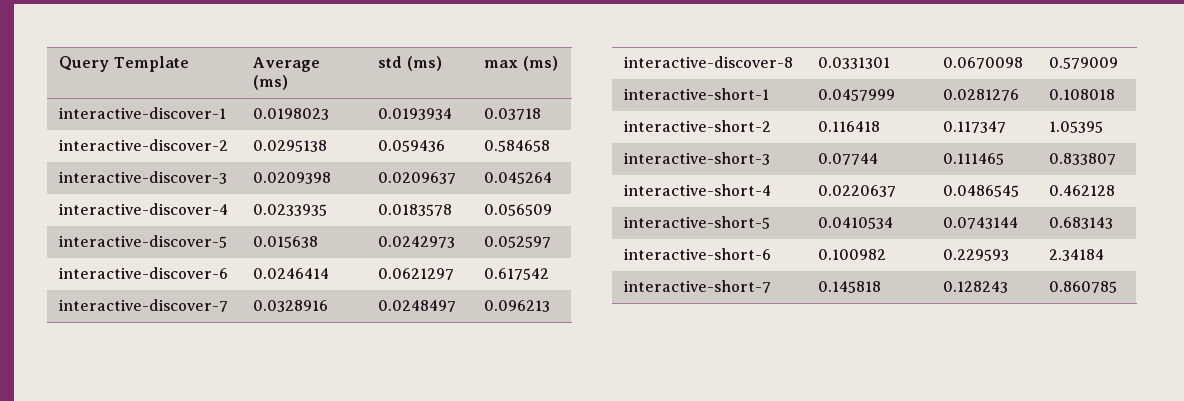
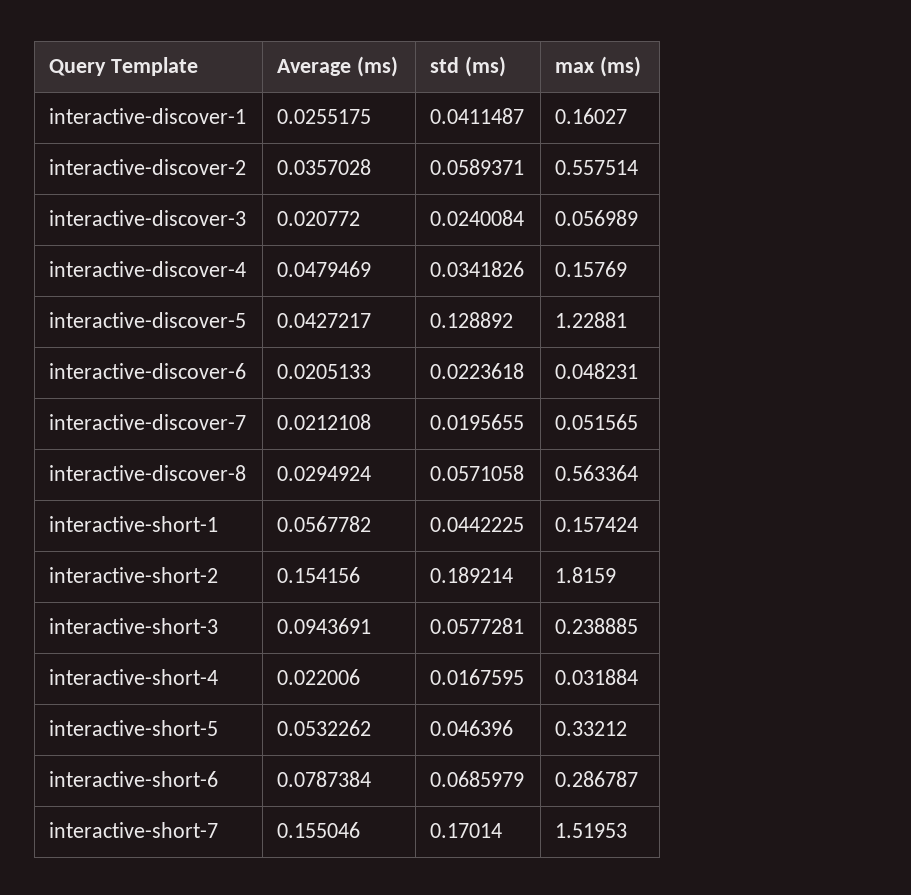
- interactive-discover-1 | 0.0198023 | 0.0193934 | 0.03718
- interactive-discover-2 | 0.0295138 | 0.059436 | 0.584658
- interactive-discover-3 | 0.0209398 | 0.0209637 | 0.045264
- interactive-discover-4 | 0.0233935 | 0.0183578 | 0.056509
- interactive-discover-5 | 0.015638 | 0.0242973 | 0.052597
- interactive-discover-6 | 0.0246414 | 0.0621297 | 0.617542
- interactive-discover-7 | 0.0328916 | 0.0248497 | 0.096213
- interactive-discover-8 | 0.0331301 | 0.0670098 | 0.579009
- interactive-short-1 | 0.0457999 | 0.0281276 | 0.108018
- interactive-short-2 | 0.116418 | 0.117347 | 1.05395
- interactive-short-3 | 0.07744 | 0.111465 | 0.833807
- interactive-short-4 | 0.0220637 | 0.0486545 | 0.462128
- interactive-short-5 | 0.0410534 | 0.0743144 | 0.683143
- interactive-short-6 | 0.100982 | 0.229593 | 2.34184
- interactive-short-7 | 0.145818 | 0.128243 | 0.860785
+ interactive-discover-1 | 0.0255175 | 0.0411487 | 0.16027
+ interactive-discover-2 | 0.0357028 | 0.0589371 | 0.557514
+ interactive-discover-3 | 0.020772 | 0.0240084 | 0.056989
+ interactive-discover-4 | 0.0479469 | 0.0341826 | 0.15769
+ interactive-discover-5 | 0.0427217 | 0.128892 | 1.22881
+ interactive-discover-6 | 0.0205133 | 0.0223618 | 0.048231
+ interactive-discover-7 | 0.0212108 | 0.0195655 | 0.051565
+ interactive-discover-8 | 0.0294924 | 0.0571058 | 0.563364
+ interactive-short-1 | 0.0567782 | 0.0442225 | 0.157424
+ interactive-short-2 | 0.154156 | 0.189214 | 1.8159
+ interactive-short-3 | 0.0943691 | 0.0577281 | 0.238885
+ interactive-short-4 | 0.022006 | 0.0167595 | 0.031884
+ interactive-short-5 | 0.0532262 | 0.046396 | 0.33212
+ interactive-short-6 | 0.0787384 | 0.0685979 | 0.286787
+ interactive-short-7 | 0.155046 | 0.17014 | 1.51953

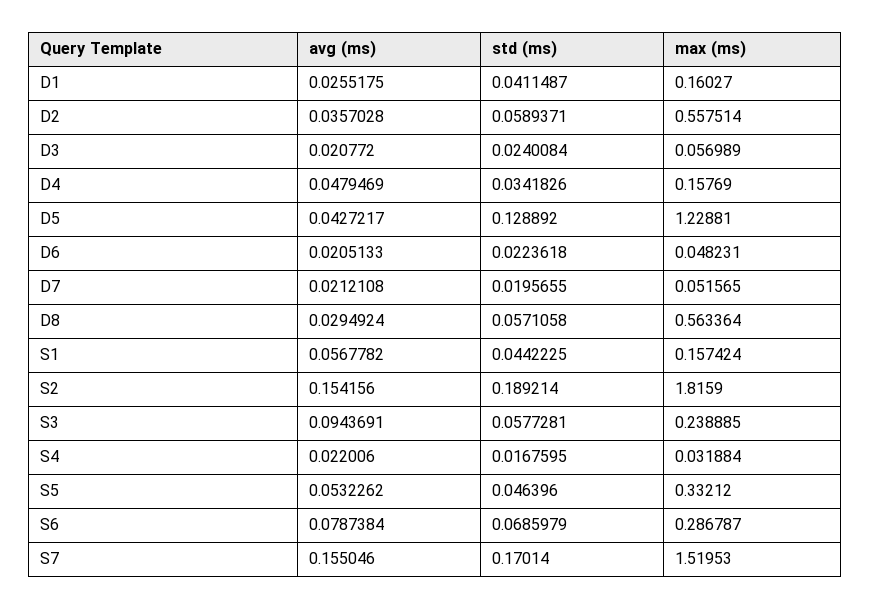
- Query Template | Average (ms) | std (ms) | max (ms)
+ Query Template | avg (ms) | std (ms) | max (ms)
- interactive-discover-1 | 0.0255175 | 0.0411487 | 0.16027
+ D1 | 0.0255175 | 0.0411487 | 0.16027
- interactive-discover-2 | 0.0357028 | 0.0589371 | 0.557514
+ D2 | 0.0357028 | 0.0589371 | 0.557514
- interactive-discover-3 | 0.020772 | 0.0240084 | 0.056989
+ D3 | 0.020772 | 0.0240084 | 0.056989
- interactive-discover-4 | 0.0479469 | 0.0341826 | 0.15769
+ D4 | 0.0479469 | 0.0341826 | 0.15769
- interactive-discover-5 | 0.0427217 | 0.128892 | 1.22881
+ D5 | 0.0427217 | 0.128892 | 1.22881
- interactive-discover-6 | 0.0205133 | 0.0223618 | 0.048231
+ D6 | 0.0205133 | 0.0223618 | 0.048231
- interactive-discover-7 | 0.0212108 | 0.0195655 | 0.051565
+ D7 | 0.0212108 | 0.0195655 | 0.051565
- interactive-discover-8 | 0.0294924 | 0.0571058 | 0.563364
+ D8 | 0.0294924 | 0.0571058 | 0.563364
- interactive-short-1 | 0.0567782 | 0.0442225 | 0.157424
+ S1 | 0.0567782 | 0.0442225 | 0.157424
- interactive-short-2 | 0.154156 | 0.189214 | 1.8159
+ S2 | 0.154156 | 0.189214 | 1.8159
- interactive-short-3 | 0.0943691 | 0.0577281 | 0.238885
+ S3 | 0.0943691 | 0.0577281 | 0.238885
- interactive-short-4 | 0.022006 | 0.0167595 | 0.031884
+ S4 | 0.022006 | 0.0167595 | 0.031884
- interactive-short-5 | 0.0532262 | 0.046396 | 0.33212
+ S5 | 0.0532262 | 0.046396 | 0.33212
- interactive-short-6 | 0.0787384 | 0.0685979 | 0.286787
+ S6 | 0.0787384 | 0.0685979 | 0.286787
- interactive-short-7 | 0.155046 | 0.17014 | 1.51953
+ S7 | 0.155046 | 0.17014 | 1.51953

